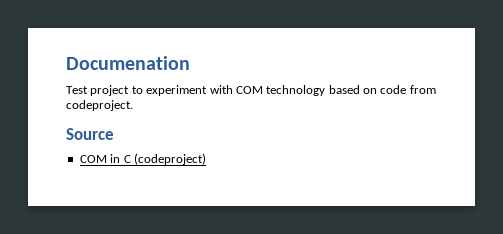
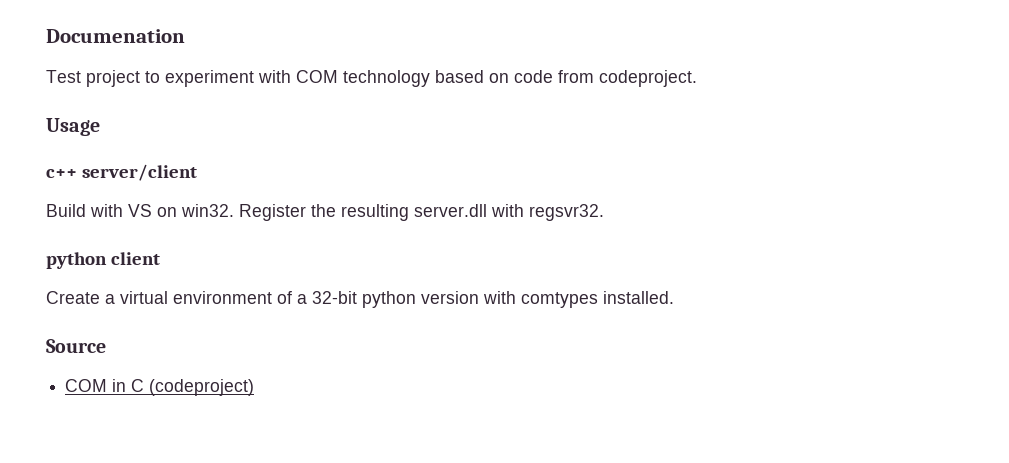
+ Usage
+ c++ server/client
+ Build with VS on win32. Register the resulting server.dll with regsvr32.
+ python client
+ Create a virtual environment of a 32-bit python version with comtypes installed.

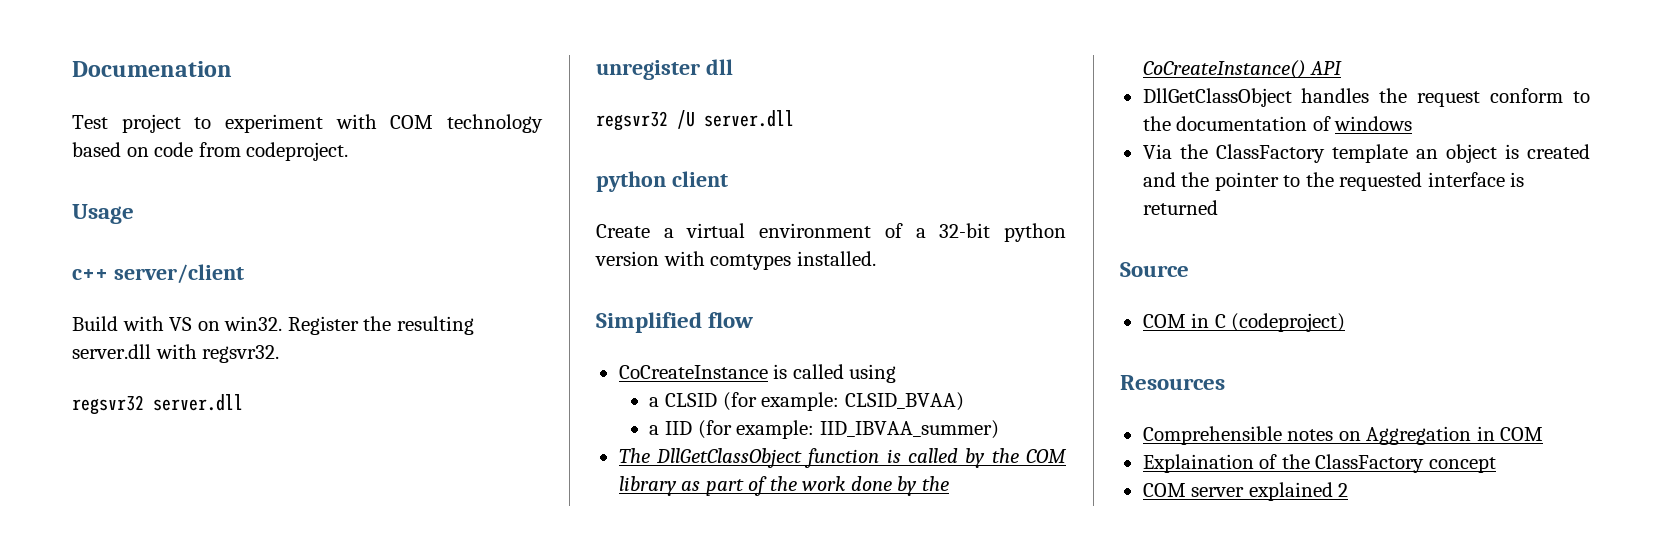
+ regsvr32 server.dll
+ unregister dll
+ regsvr32 /U server.dll
+ Simplified flow
+ CoCreateInstance is called using
+ a CLSID (for example: CLSID_BVAA)
+ a IID (for example: IID_IBVAA_summer)
+ The DllGetClassObject function is called by the COM library as part of the work done by the CoCreateInstance() API
+ DllGetClassObject handles the request conform to the documentation of windows
+ Via the ClassFactory template an object is created and the pointer to the requested interface is returned
+ Resources
+ Comprehensible notes on Aggregation in COM
+ Explaination of the ClassFactory concept
+ COM server explained 2

